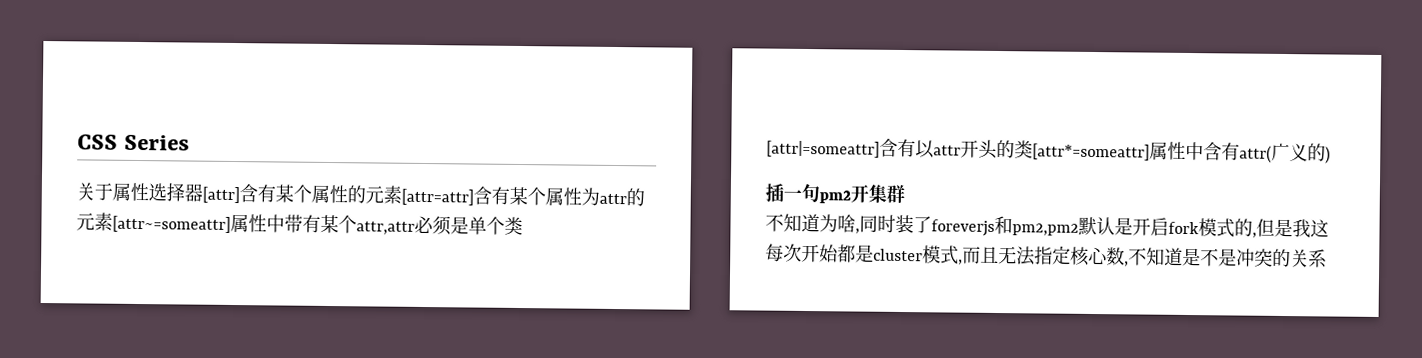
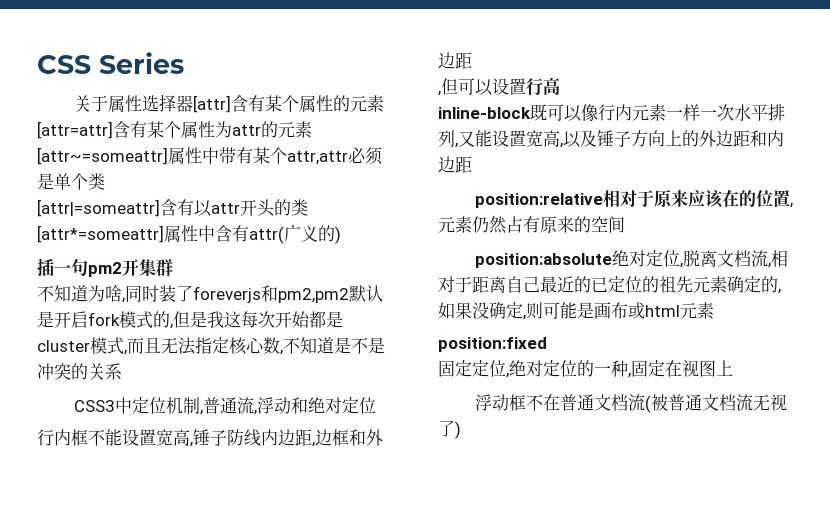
+ CSS3中定位机制,普通流,浮动和绝对定位
+ 行内框不能设置宽高,锤子防线内边距,边框和外边距
+ ,但可以设置行高
+ inline-block既可以像行内元素一样一次水平排列,又能设置宽高,以及锤子方向上的外边距和内边距
+ position:relative相对于原来应该在的位置,元素仍然占有原来的空间
+ position:absolute绝对定位,脱离文档流,相对于距离自己最近的已定位的祖先元素确定的,如果没确定,则可能是画布或html元素
+ position:fixed
+ 固定定位,绝对定位的一种,固定在视图上
+ 浮动框不在普通文档流(被普通文档流无视了)

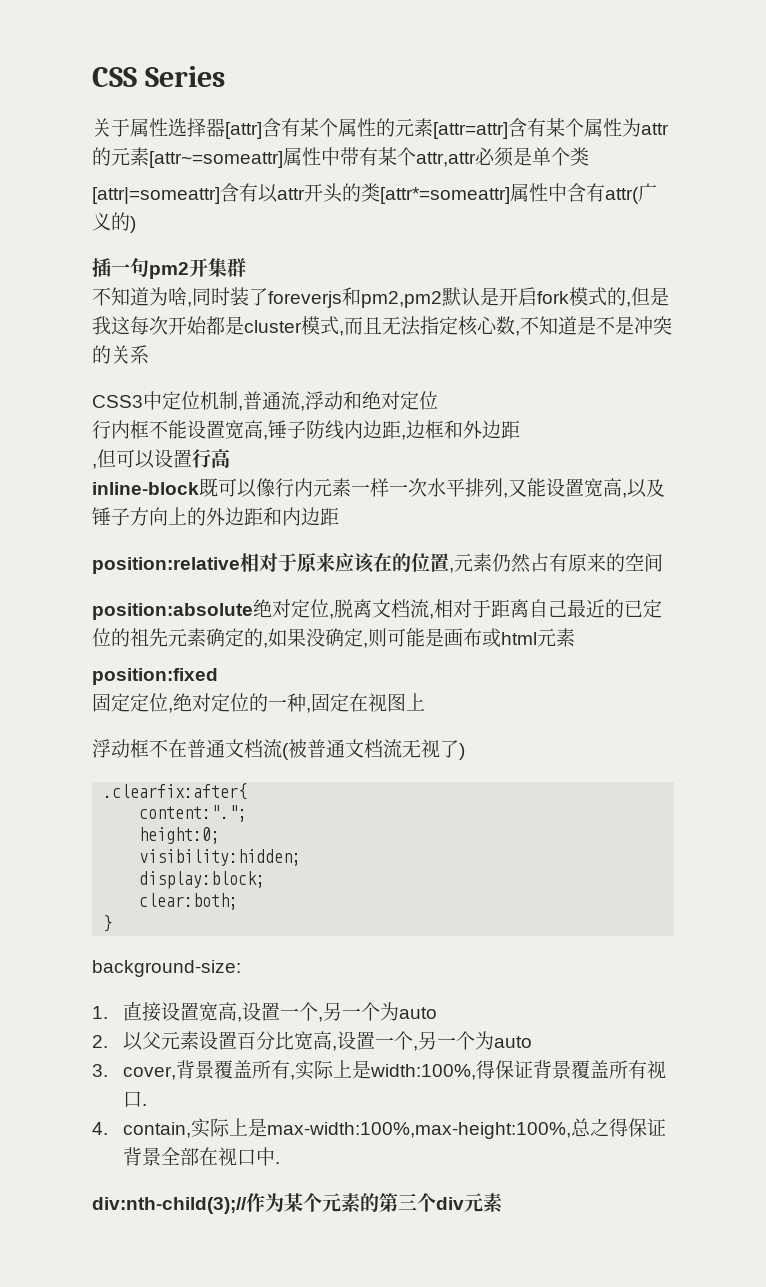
+ .clearfix:after{
+ content:".";
+ height:0;
+ visibility:hidden;
+ display:block;
+ clear:both;
+ }
+ background-size:
+ 1.直接设置宽高,设置一个,另一个为auto
+ 2.以父元素设置百分比宽高,设置一个,另一个为auto
+ 3. cover,背景覆盖所有,实际上是width:100%,得保证背景覆盖所有视口.
+ 4. contain,实际上是max-width:100%,max-height:100%,总之得保证背景全部在视口中.
+ div:nth-child(3);//作为某个元素的第三个div元素

